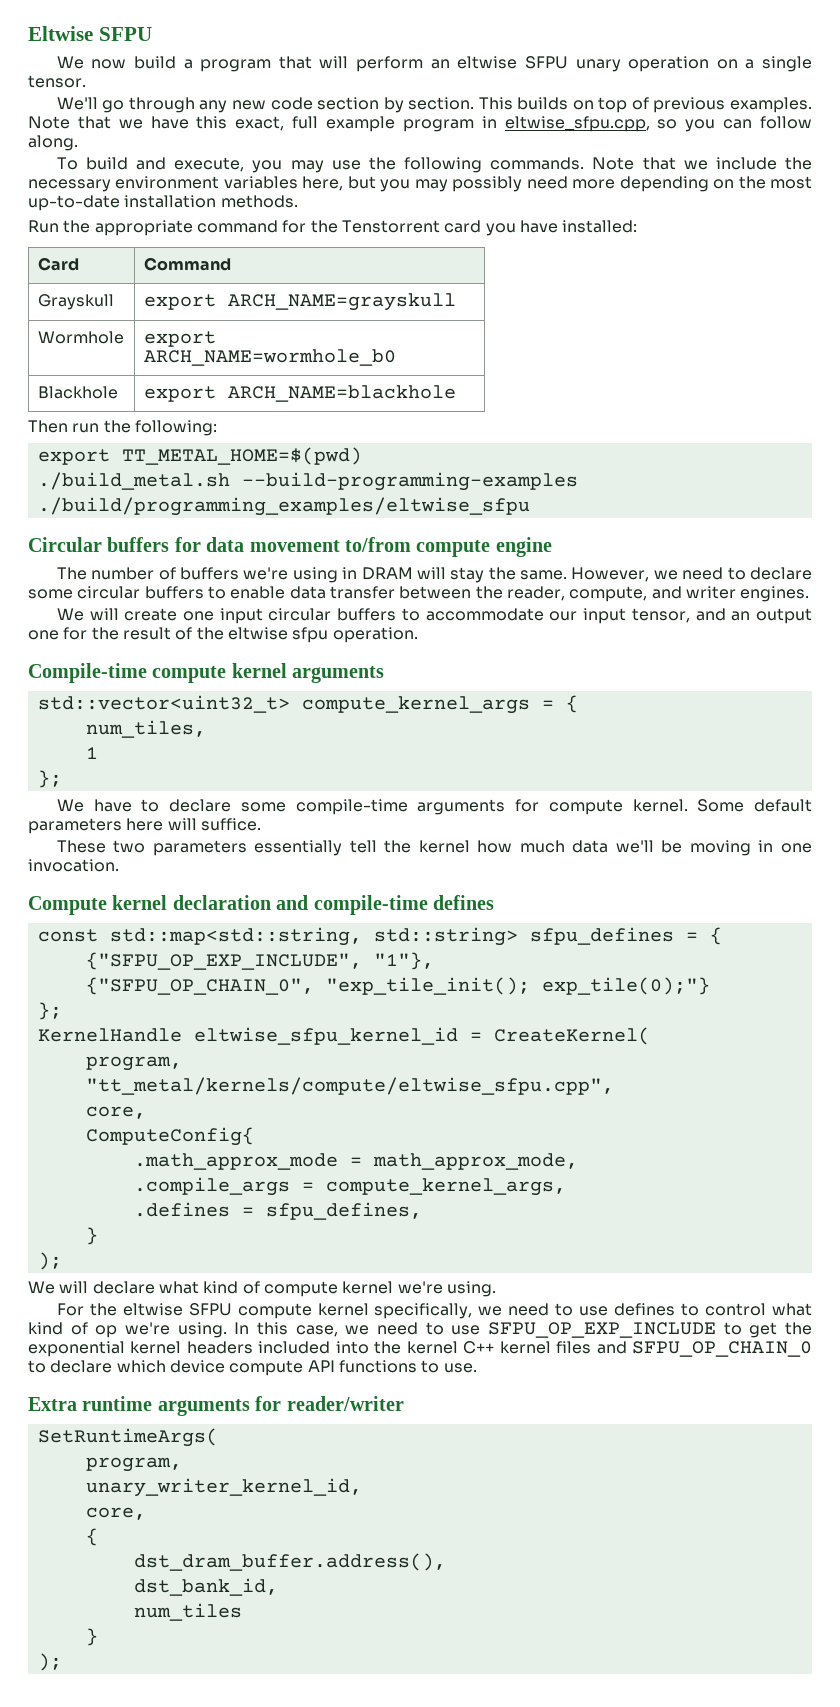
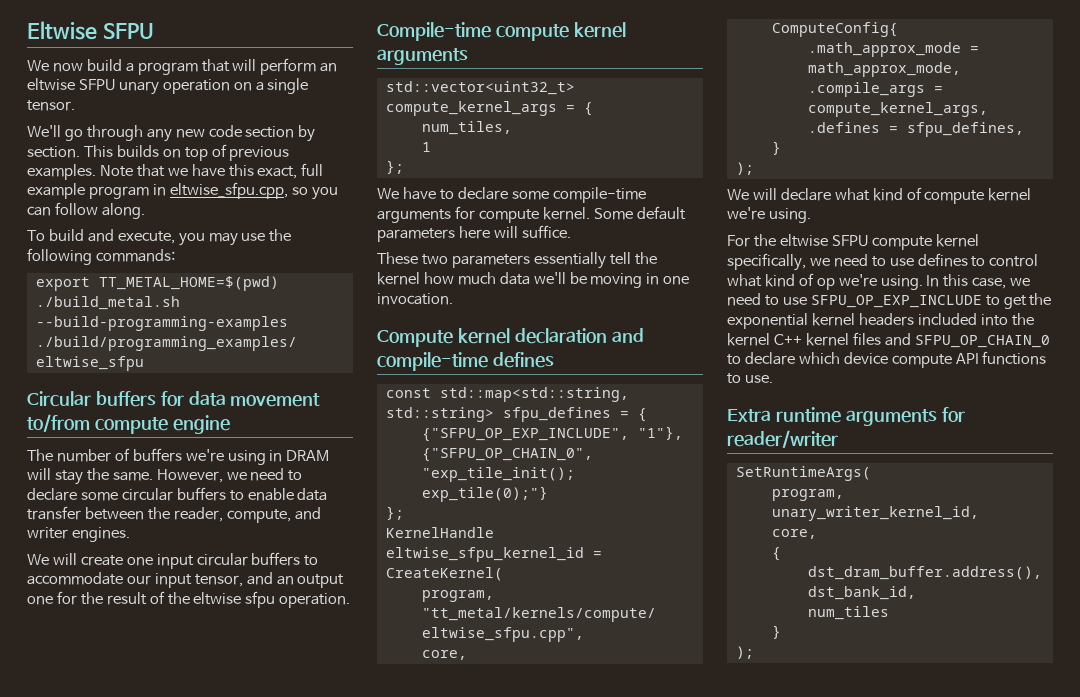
- To build and execute, you may use the following commands. Note that we include the necessary environment variables here, but you may possibly need more depending on the most up-to-date installation methods.
- Run the appropriate command for the Tenstorrent card you have installed:
- Card | Command
- Grayskull | export ARCH_NAME=grayskull
- Wormhole | export ARCH_NAME=wormhole_b0
- Blackhole | export ARCH_NAME=blackhole
- Then run the following:
+ To build and execute, you may use the following commands:

